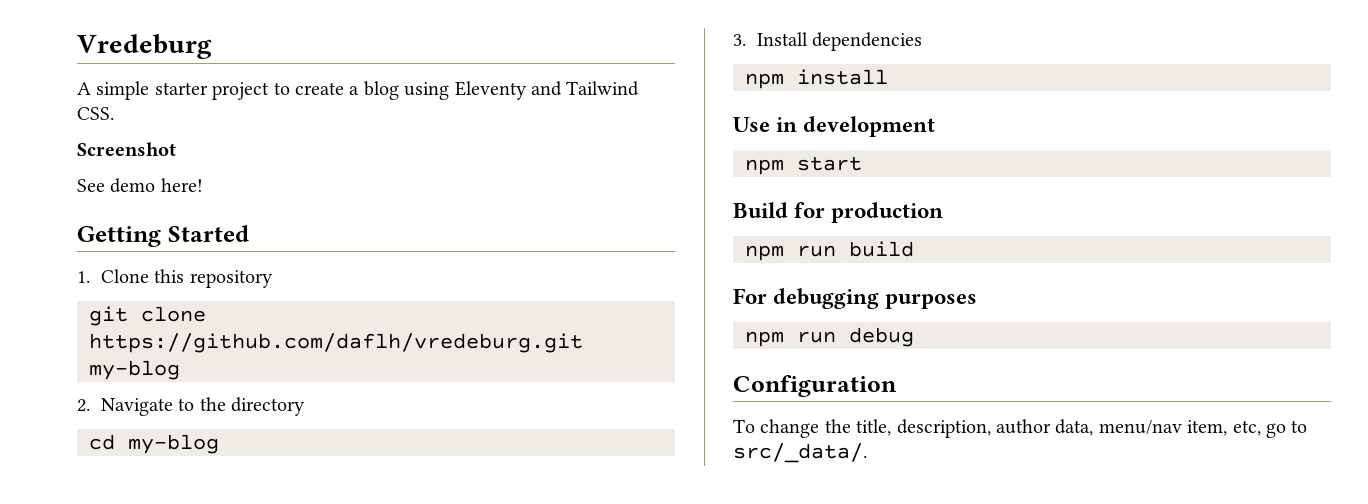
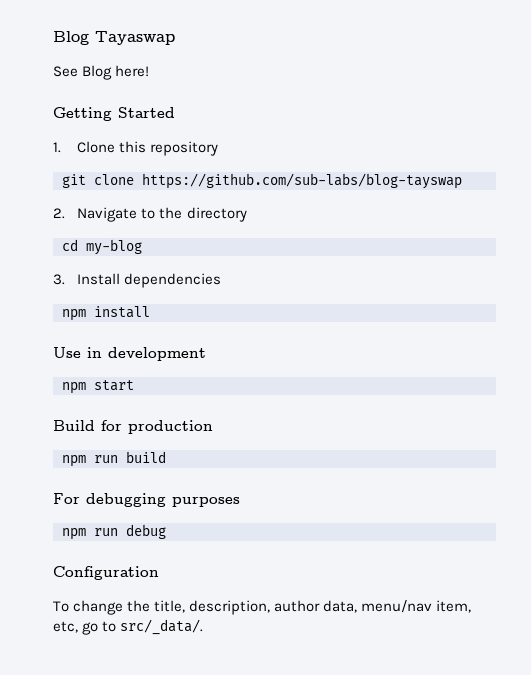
- Vredeburg
- A simple starter project to create a blog using Eleventy and Tailwind CSS.
- Screenshot
+ Blog Tayaswap
- See demo here!
+ See Blog here!
- git clone https://github.com/daflh/vredeburg.git my-blog
+ git clone https://github.com/sub-labs/blog-tayswap

